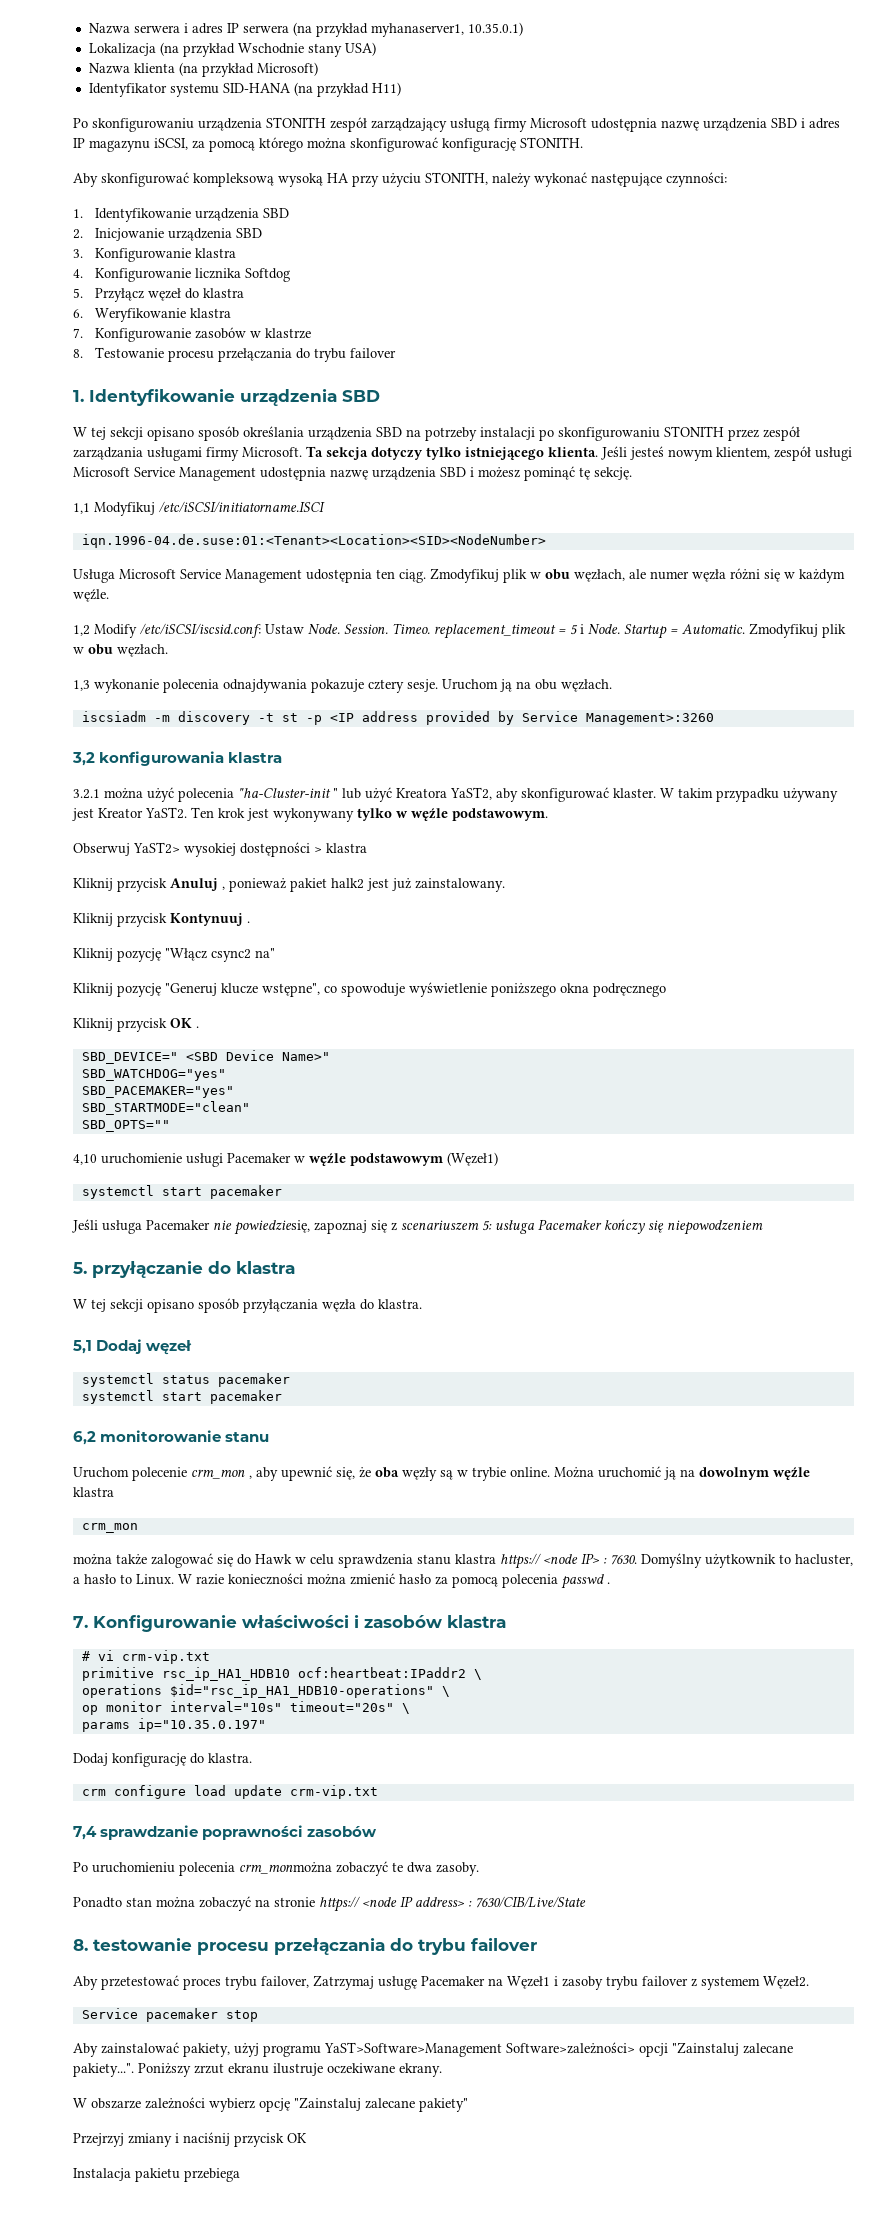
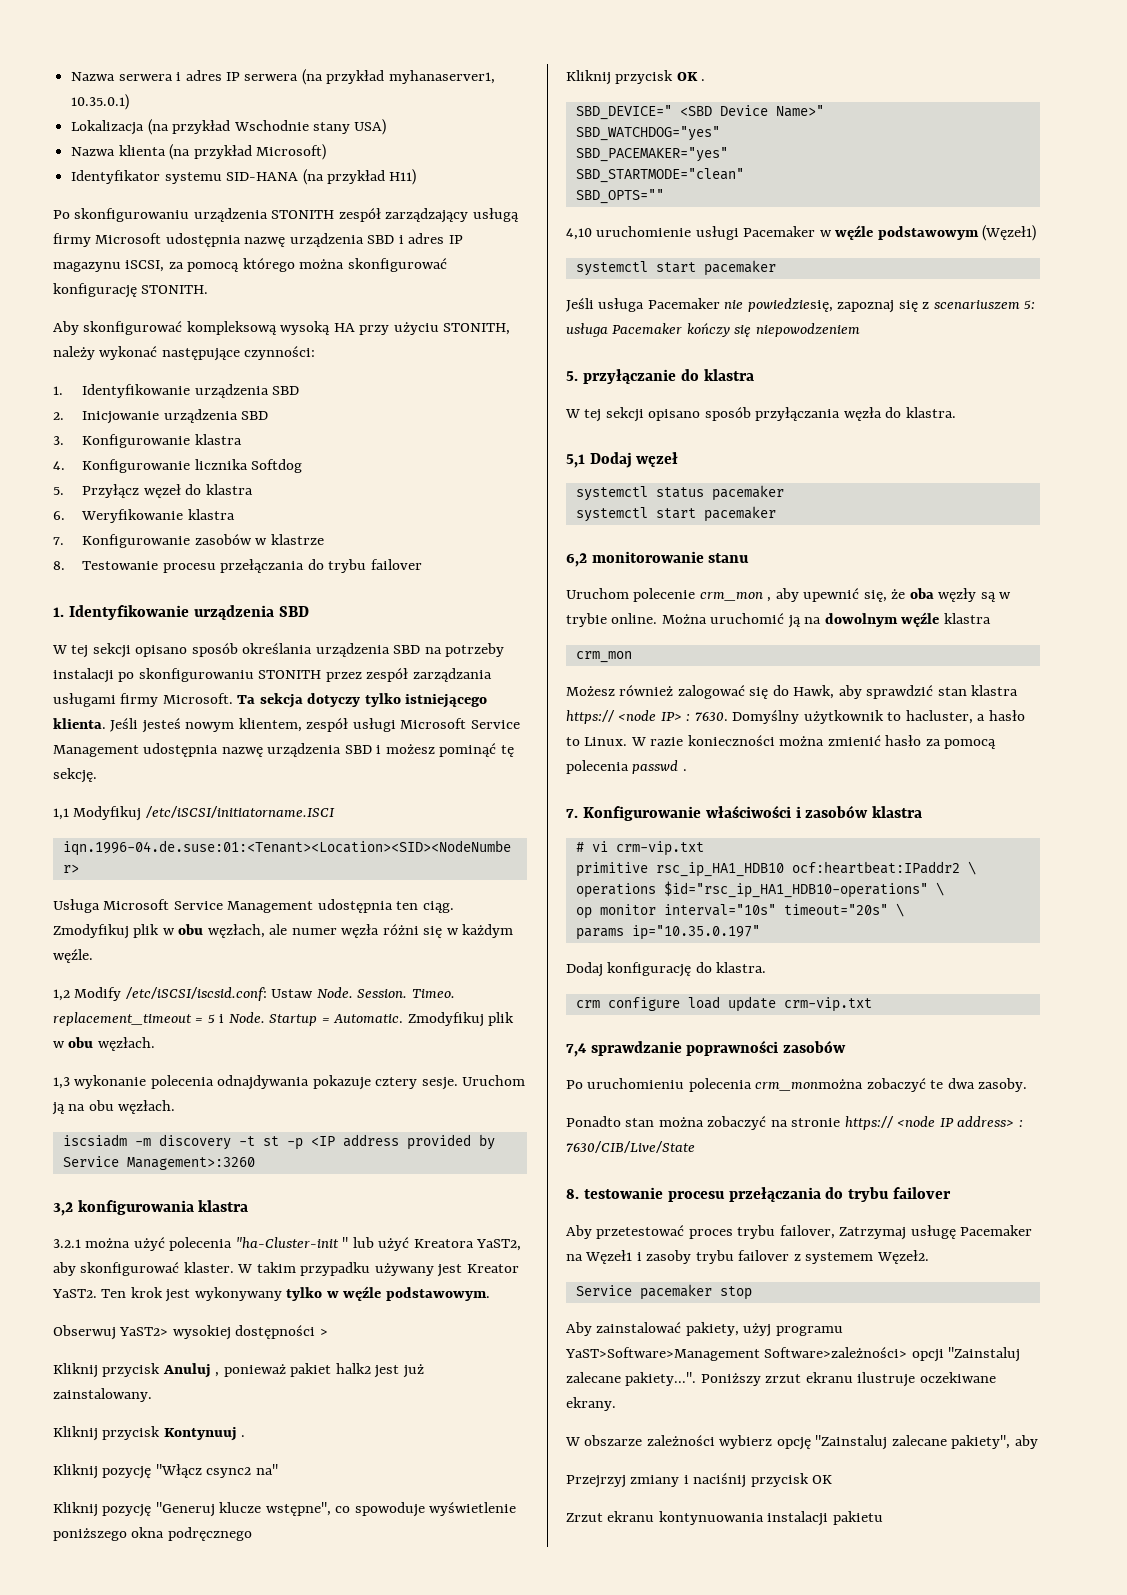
- Obserwuj YaST2> wysokiej dostępności > klastra
+ Obserwuj YaST2> wysokiej dostępności >
- można także zalogować się do Hawk w celu sprawdzenia stanu klastra https:// <node IP> : 7630.
+ Możesz również zalogować się do Hawk, aby sprawdzić stan klastra https:// <node IP> : 7630.
- W obszarze zależności wybierz opcję "Zainstaluj zalecane pakiety"
+ W obszarze zależności wybierz opcję "Zainstaluj zalecane pakiety", aby
- Instalacja pakietu przebiega
+ Zrzut ekranu kontynuowania instalacji pakietu

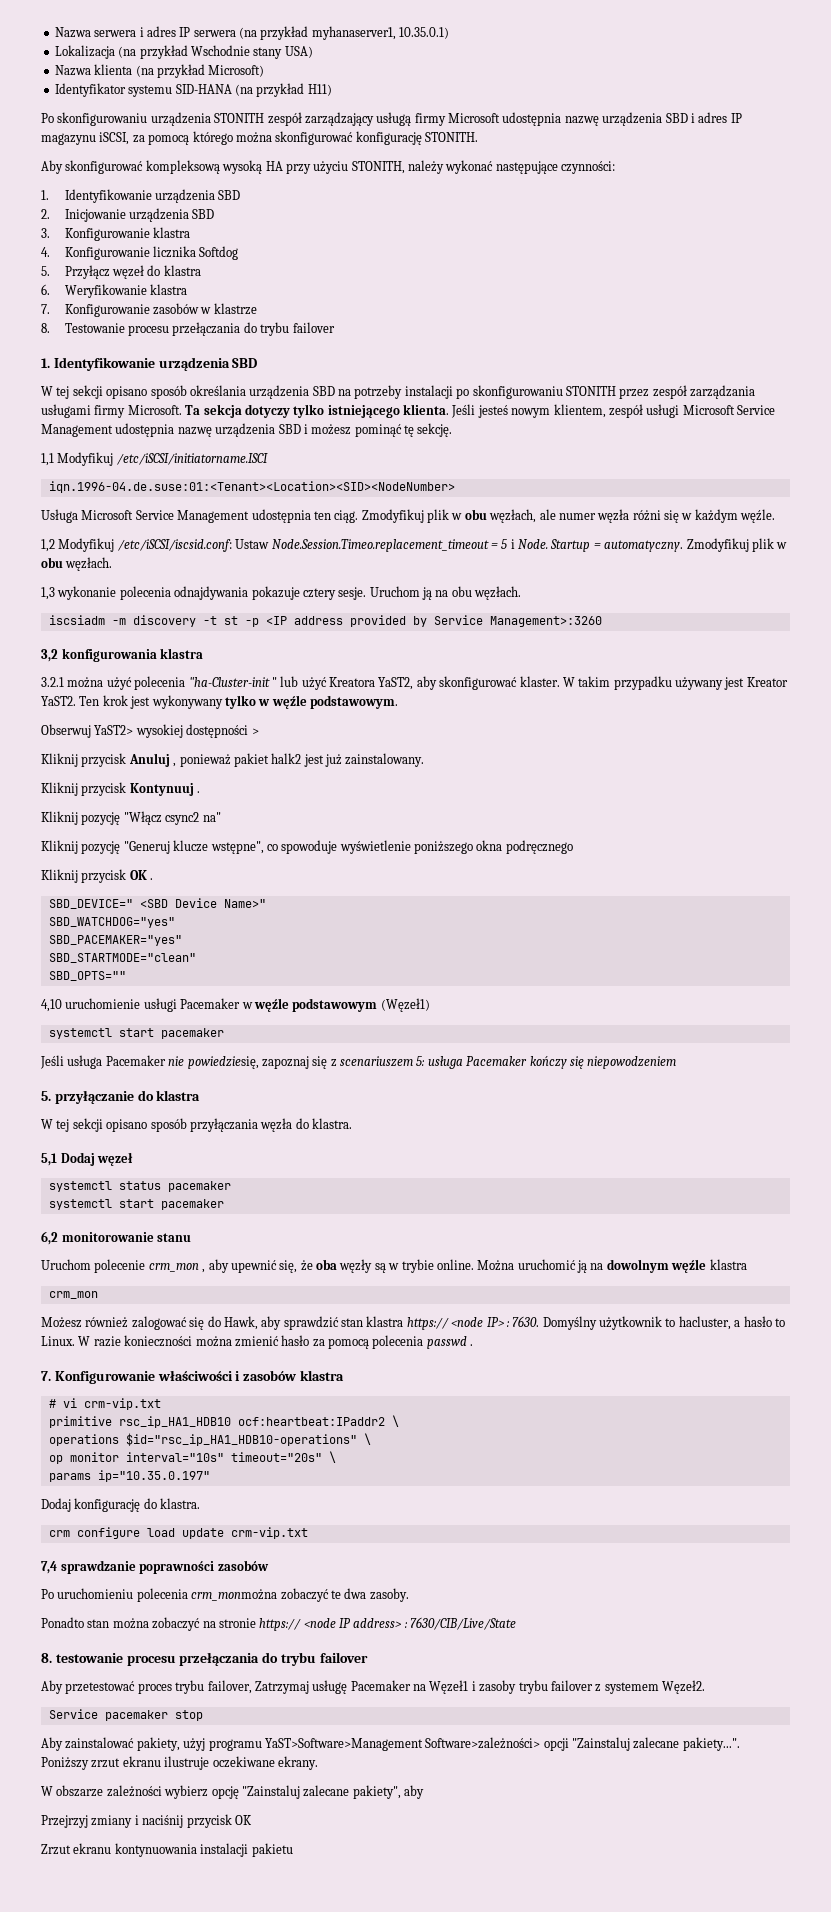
- 1,2 Modify /etc/iSCSI/iscsid.conf: Ustaw Node. Session. Timeo. replacement_timeout = 5 i Node.
+ 1,2 Modyfikuj /etc/iSCSI/iscsid.conf: Ustaw Node.Session.Timeo.replacement_timeout = 5 i Node.
- Startup = Automatic.
+ Startup = automatyczny.

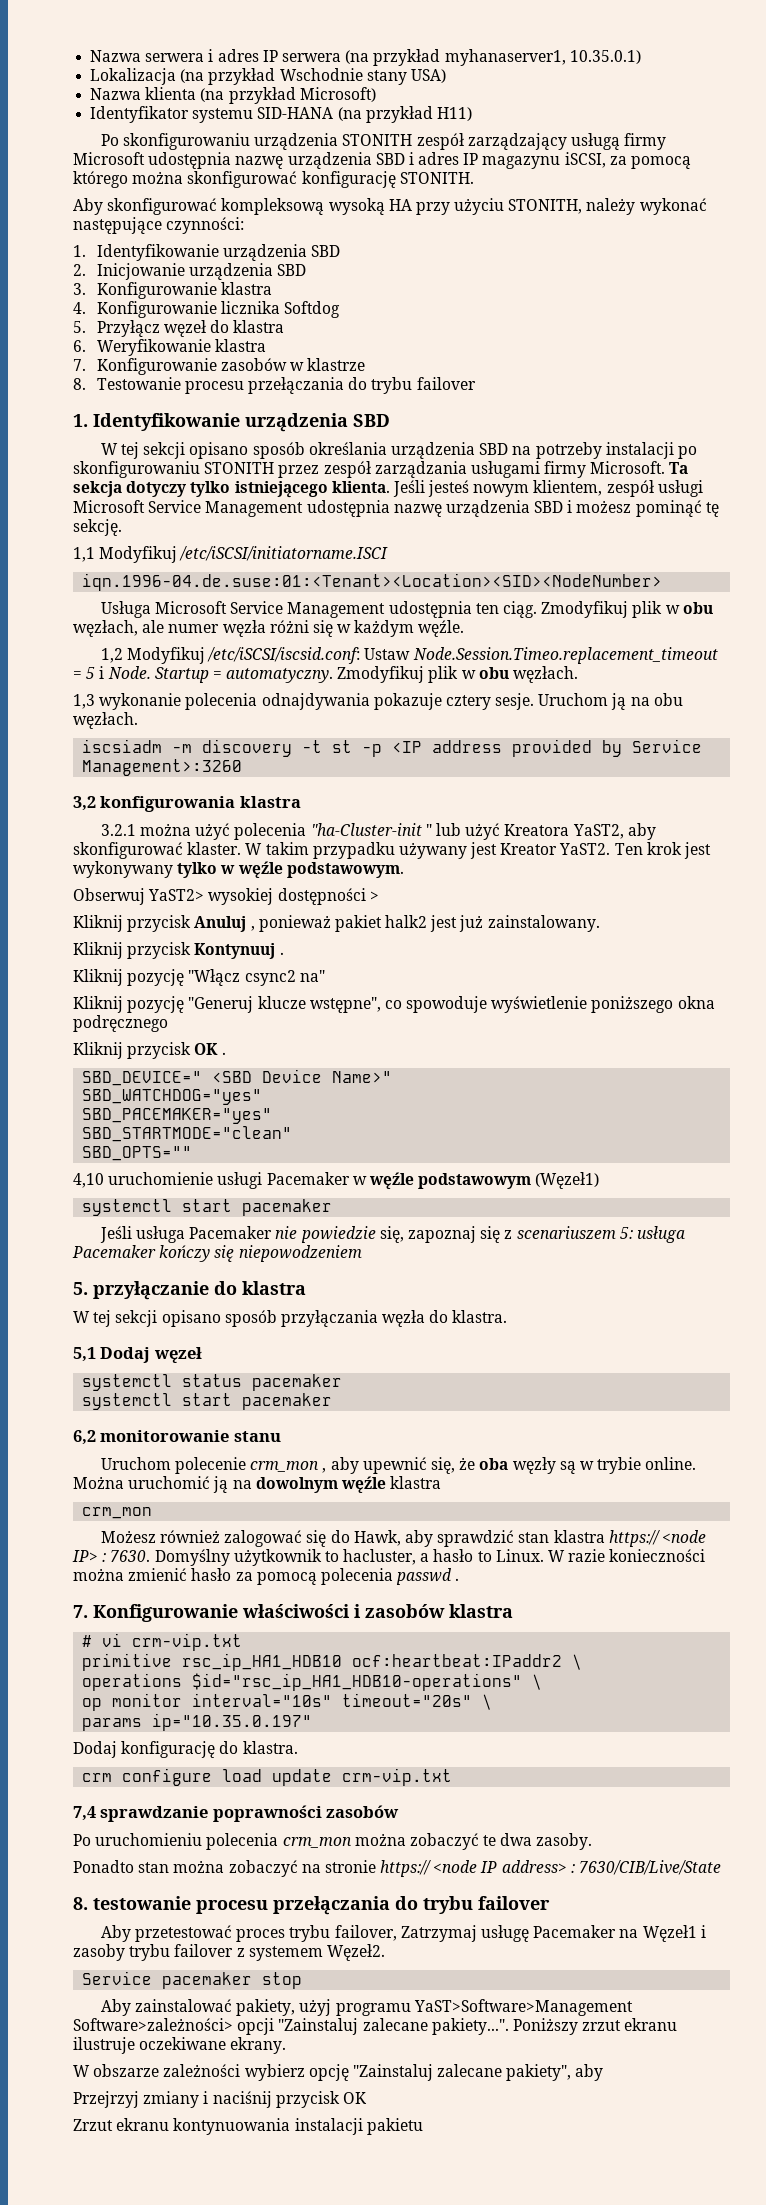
- Jeśli usługa Pacemaker nie powiedziesię, zapoznaj się z scenariuszem 5: usługa Pacemaker kończy się niepowodzeniem
+ Jeśli usługa Pacemaker nie powiedzie się, zapoznaj się z scenariuszem 5: usługa Pacemaker kończy się niepowodzeniem
- Po uruchomieniu polecenia crm_monmożna zobaczyć te dwa zasoby.
+ Po uruchomieniu polecenia crm_mon można zobaczyć te dwa zasoby.

